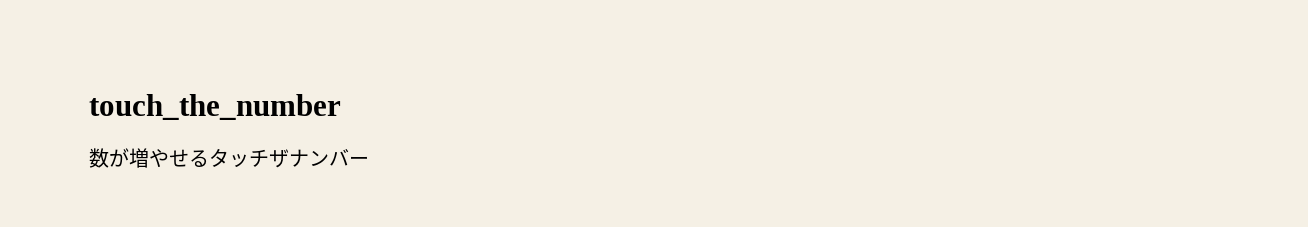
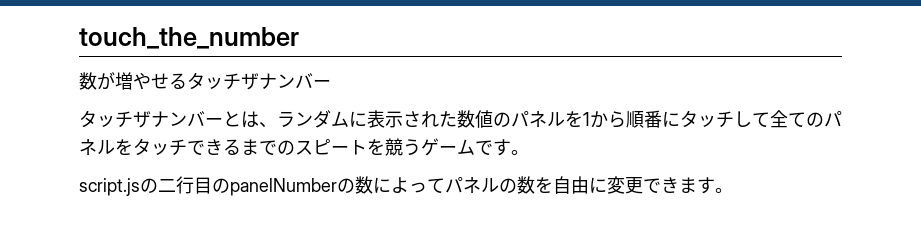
+ タッチザナンバーとは、ランダムに表示された数値のパネルを1から順番にタッチして全てのパネルをタッチできるまでのスピートを競うゲームです。
+ script.jsの二行目のpanelNumberの数によってパネルの数を自由に変更できます。

